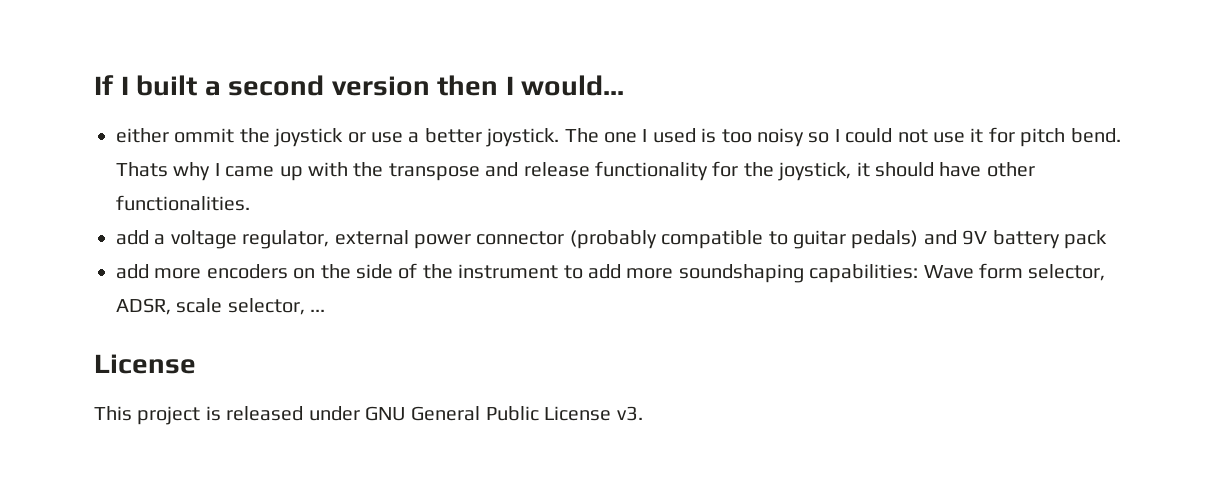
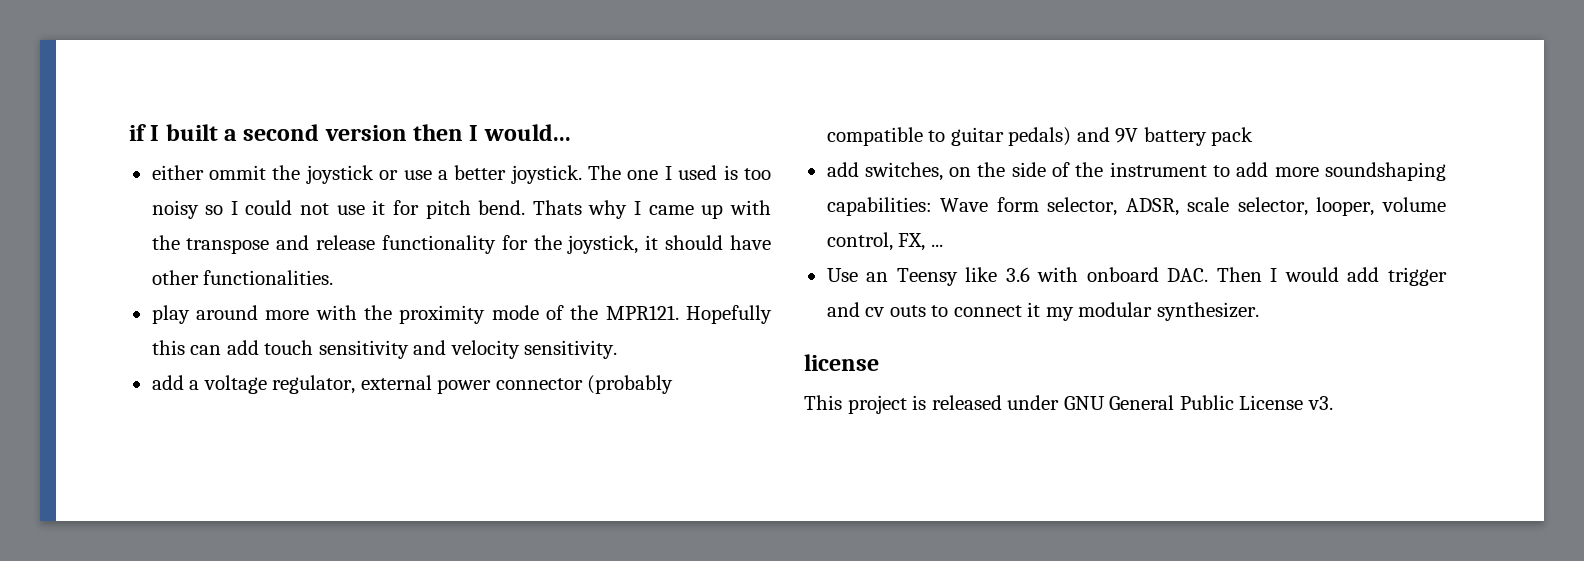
- If I built a second version then I would...
+ if I built a second version then I would...
+ play around more with the proximity mode of the MPR121. Hopefully this can add touch sensitivity and velocity sensitivity.
- add more encoders on the side of the instrument to add more soundshaping capabilities: Wave form selector, ADSR, scale selector, ...
- License
+ add switches, on the side of the instrument to add more soundshaping capabilities: Wave form selector, ADSR, scale selector, looper, volume control, FX, ...
+ Use an Teensy like 3.6 with onboard DAC. Then I would add trigger and cv outs to connect it my modular synthesizer.
+ license

